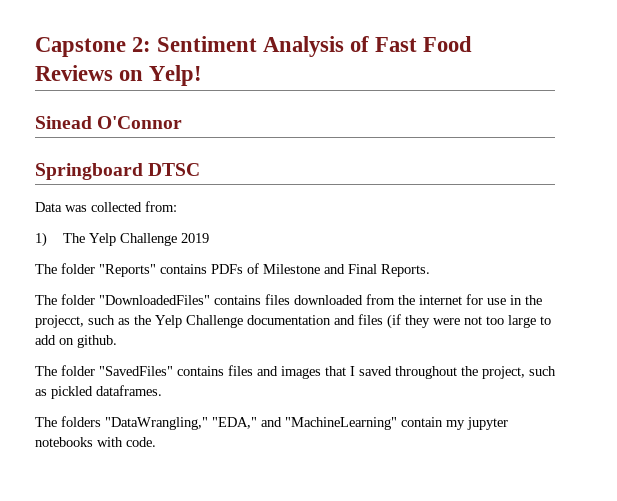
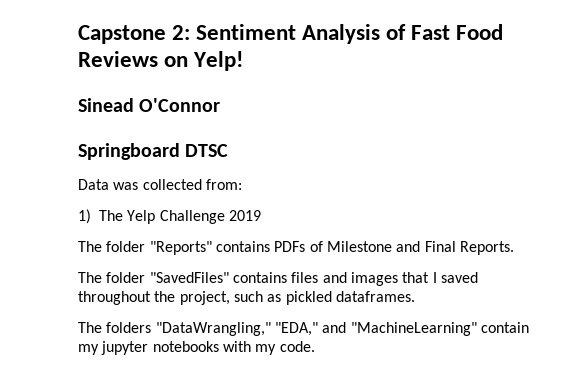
- The folder "DownloadedFiles" contains files downloaded from the internet for use in the projecct, such as the Yelp Challenge documentation and files (if they were not too large to add on github.
- The folders "DataWrangling," "EDA," and "MachineLearning" contain my jupyter notebooks with code.
+ The folders "DataWrangling," "EDA," and "MachineLearning" contain my jupyter notebooks with my code.

